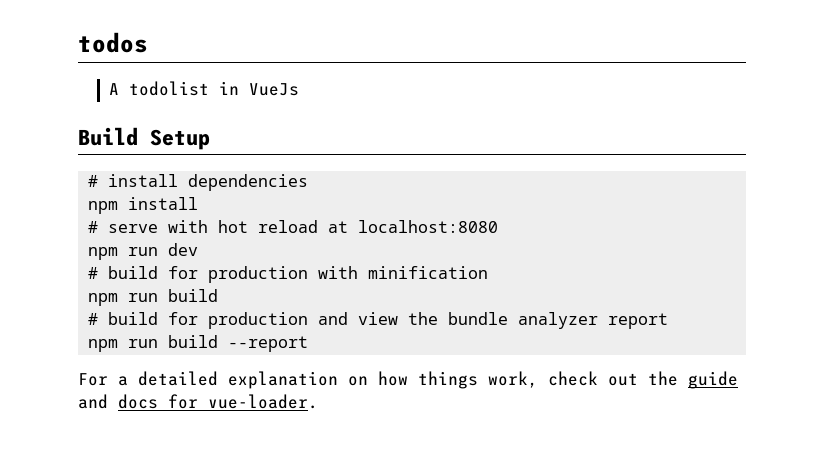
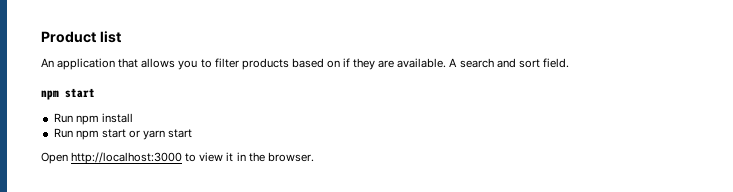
- todos
- A todolist in VueJs
- Build Setup
- # install dependencies
- npm install
- # serve with hot reload at localhost:8080
- npm run dev
- # build for production with minification
- npm run build
- # build for production and view the bundle analyzer report
- npm run build --report
- For a detailed explanation on how things work, check out the guide and docs for vue-loader.
+ Product list
+ An application that allows you to filter products based on if they are available. A search and sort field.
+ npm start
+ Run npm install
+ Run npm start or yarn start
+ Open http://localhost:3000 to view it in the browser.

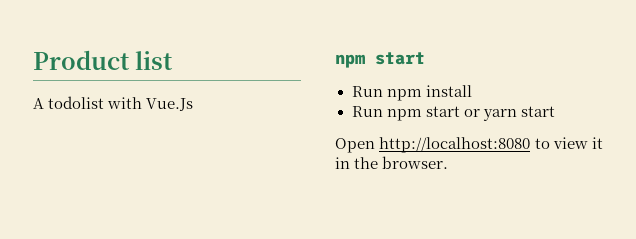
- An application that allows you to filter products based on if they are available. A search and sort field.
+ A todolist with Vue.Js
- Open http://localhost:3000 to view it in the browser.
+ Open http://localhost:8080 to view it in the browser.

